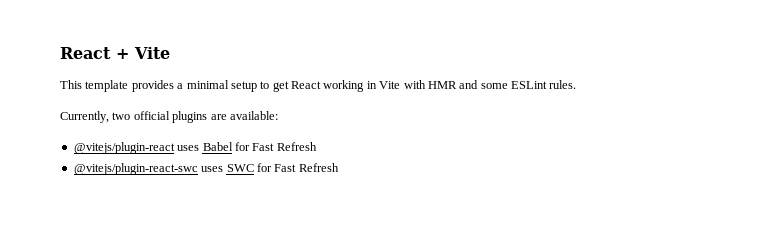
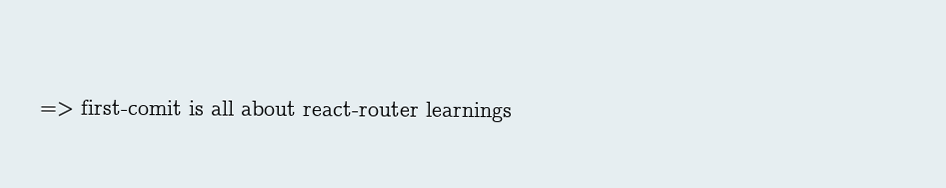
- React + Vite
- This template provides a minimal setup to get React working in Vite with HMR and some ESLint rules.
- Currently, two official plugins are available:
- @vitejs/plugin-react uses Babel for Fast Refresh
- @vitejs/plugin-react-swc uses SWC for Fast Refresh
+ => first-comit is all about react-router learnings

